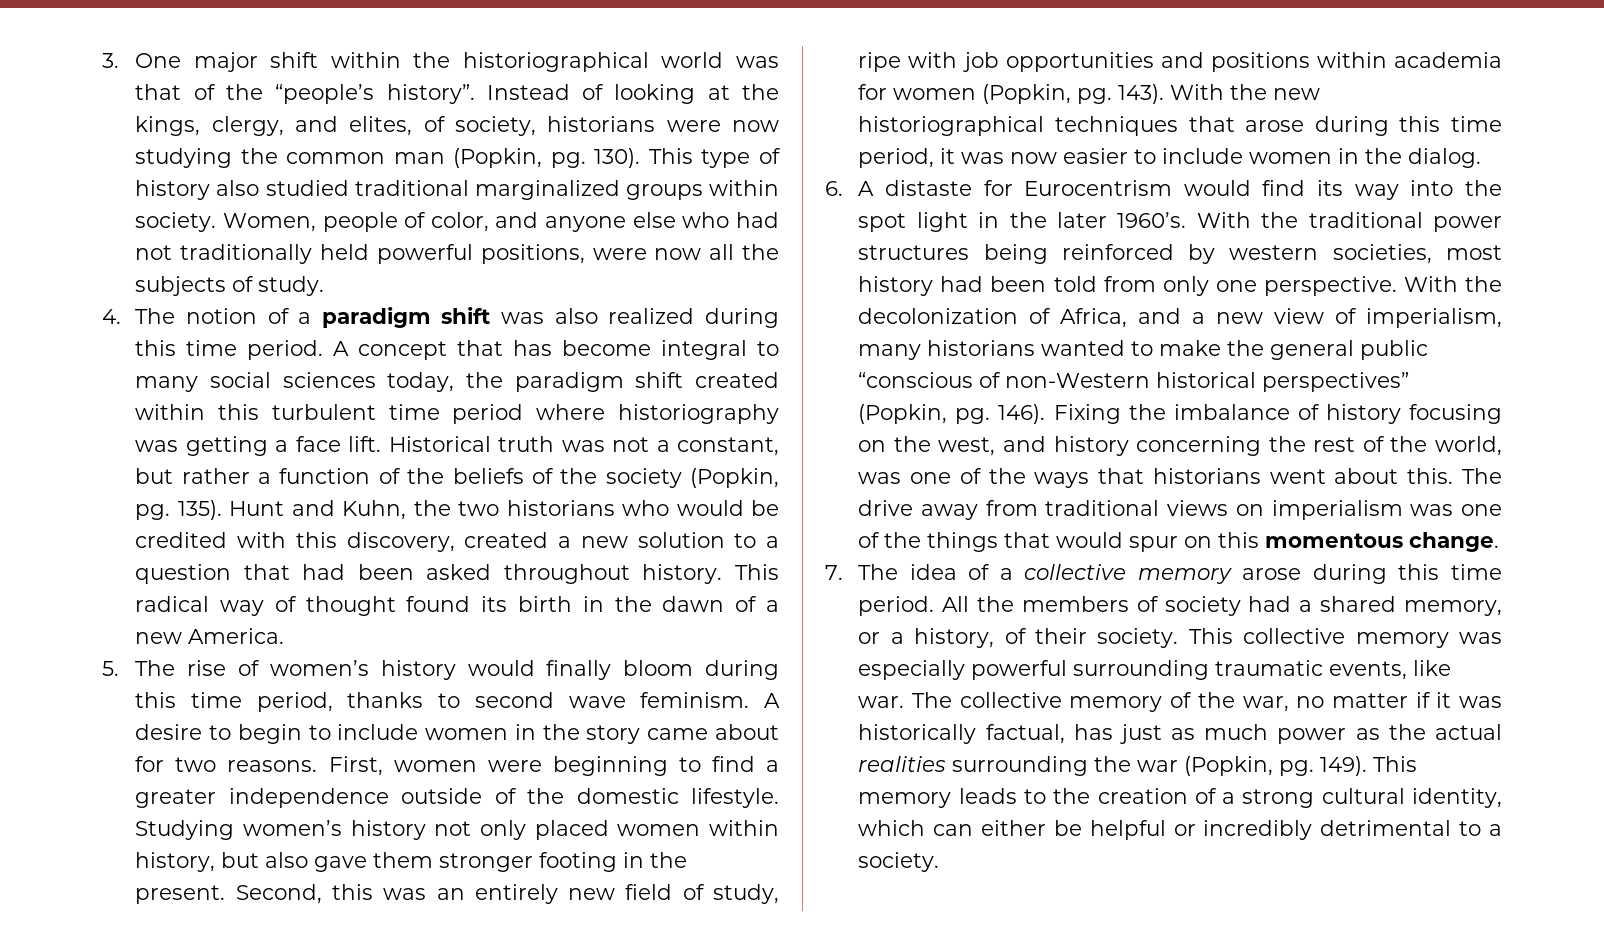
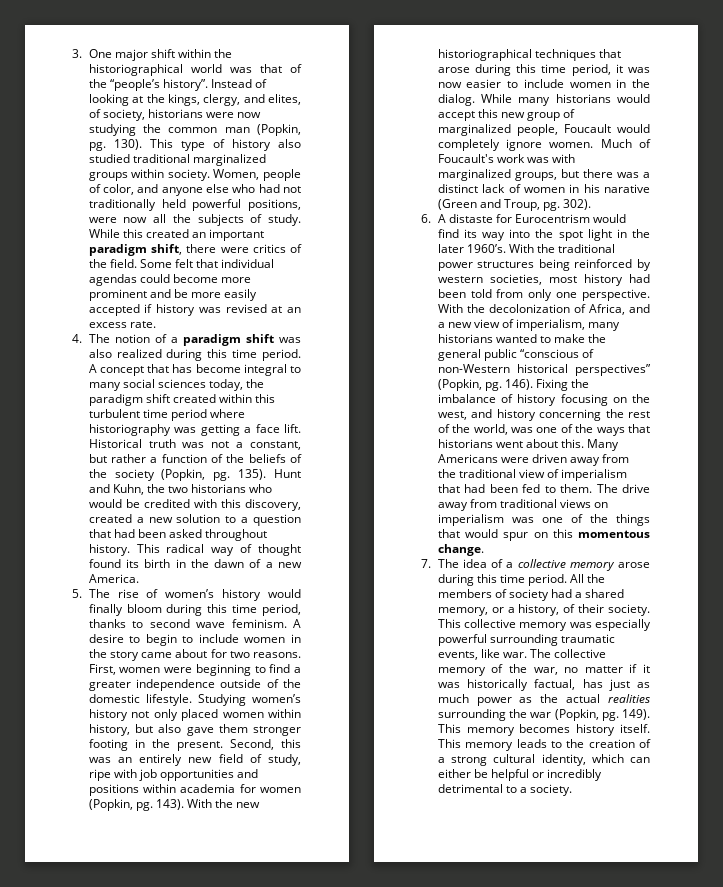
+ While this created an important paradigm shift, there were critics of the field. Some felt that individual agendas could become more prominent and be more easily accepted if history was revised at an excess rate.
+ While many historians would accept this new group of marginalized people, Foucault would completely ignore women. Much of Foucault's work was with marginalized groups, but there was a distinct lack of women in his narative (Green and Troup, pg. 302).
+ Many Americans were driven away from the traditional view of imperialism that had been fed to them.
- This memory leads to the creation of a strong cultural identity, which can either be helpful or incredibly detrimental to a society.
+ This memory becomes history itself. This memory leads to the creation of a strong cultural identity, which can either be helpful or incredibly detrimental to a society.

